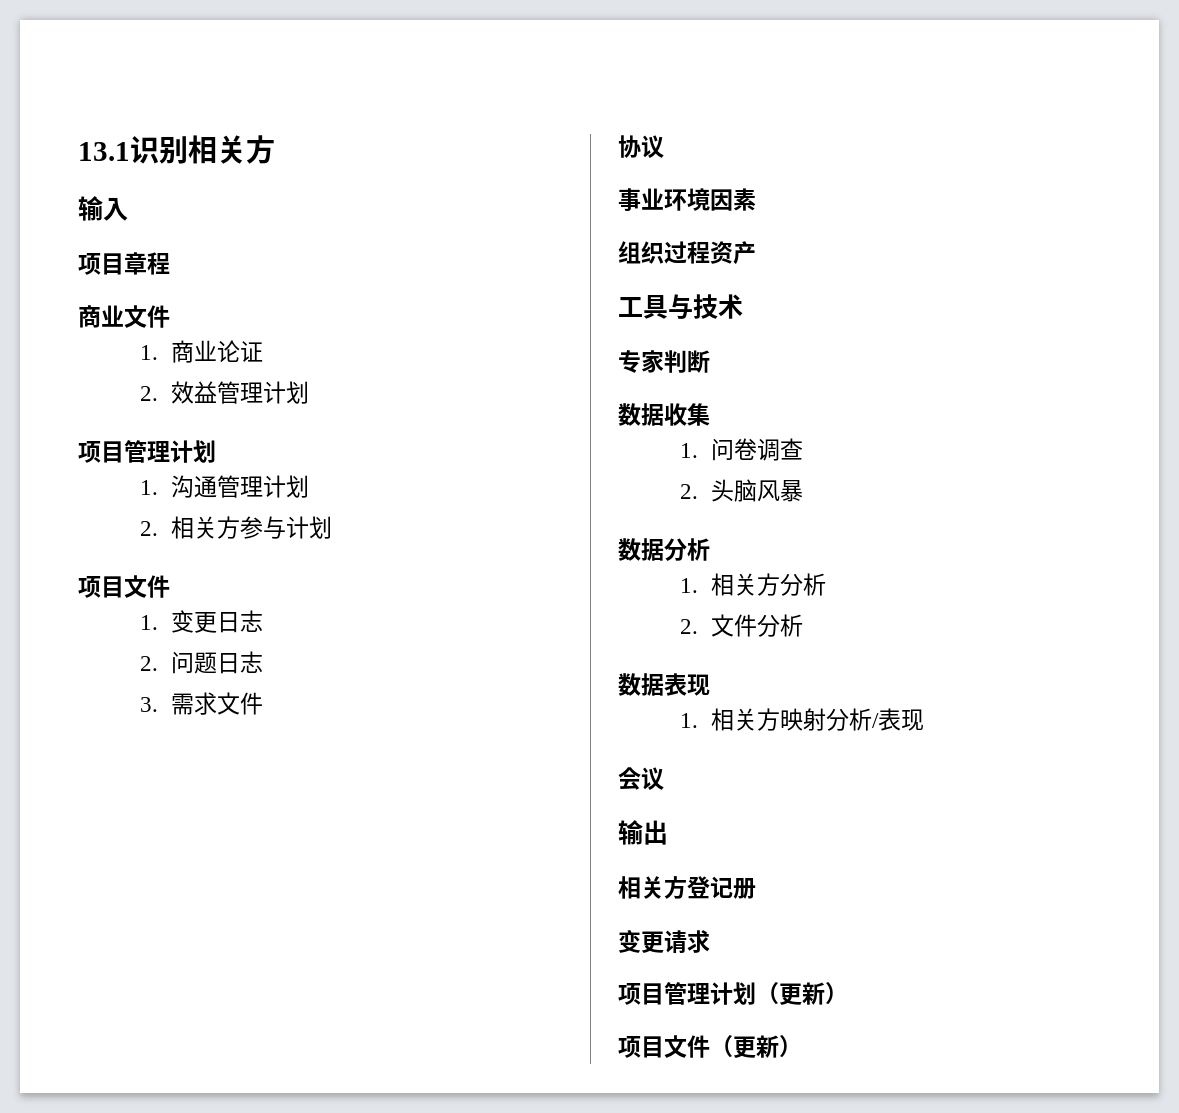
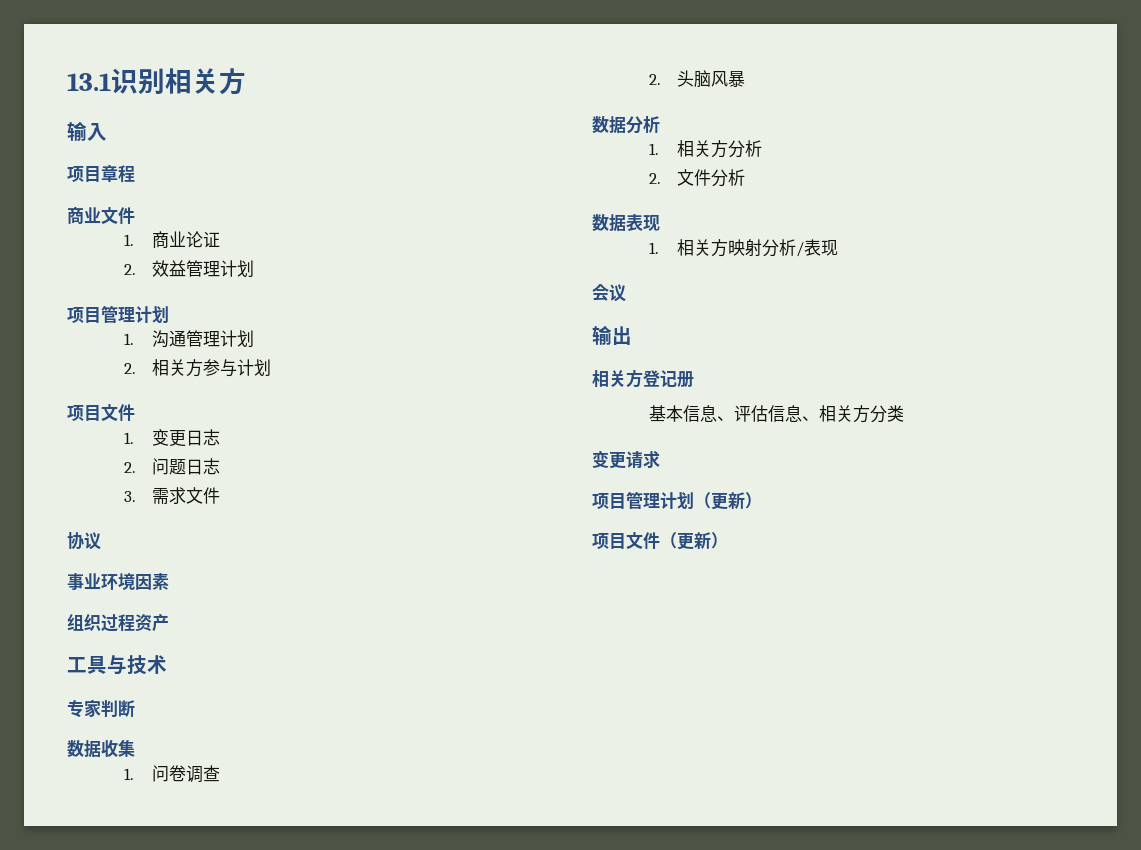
+ 基本信息、评估信息、相关方分类

